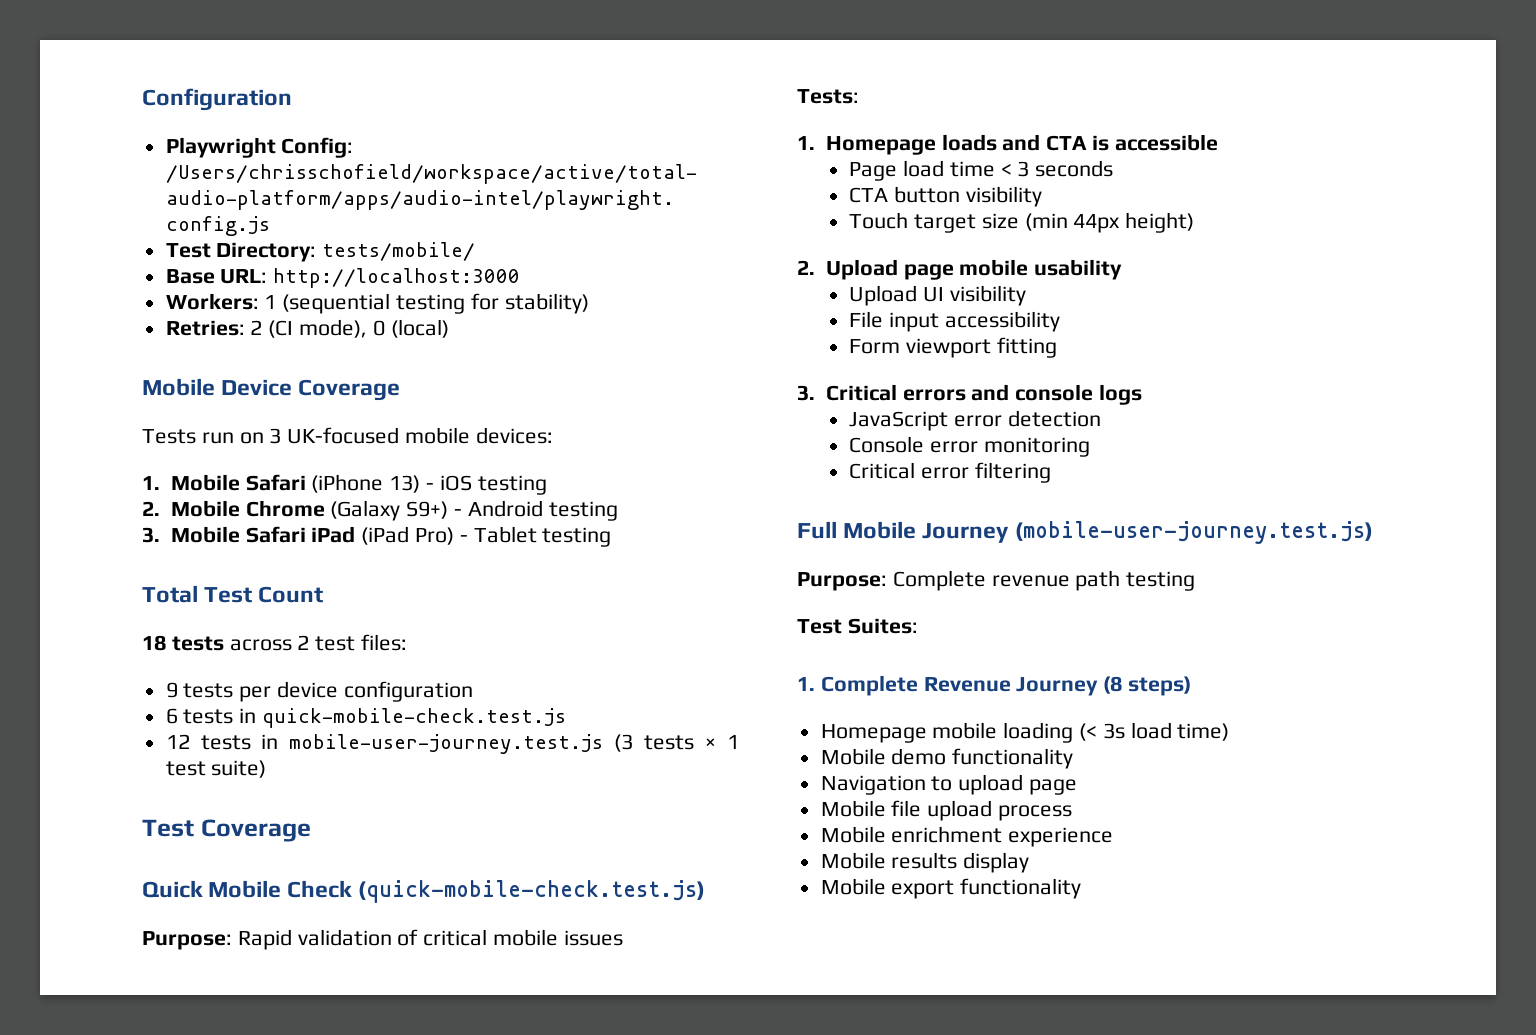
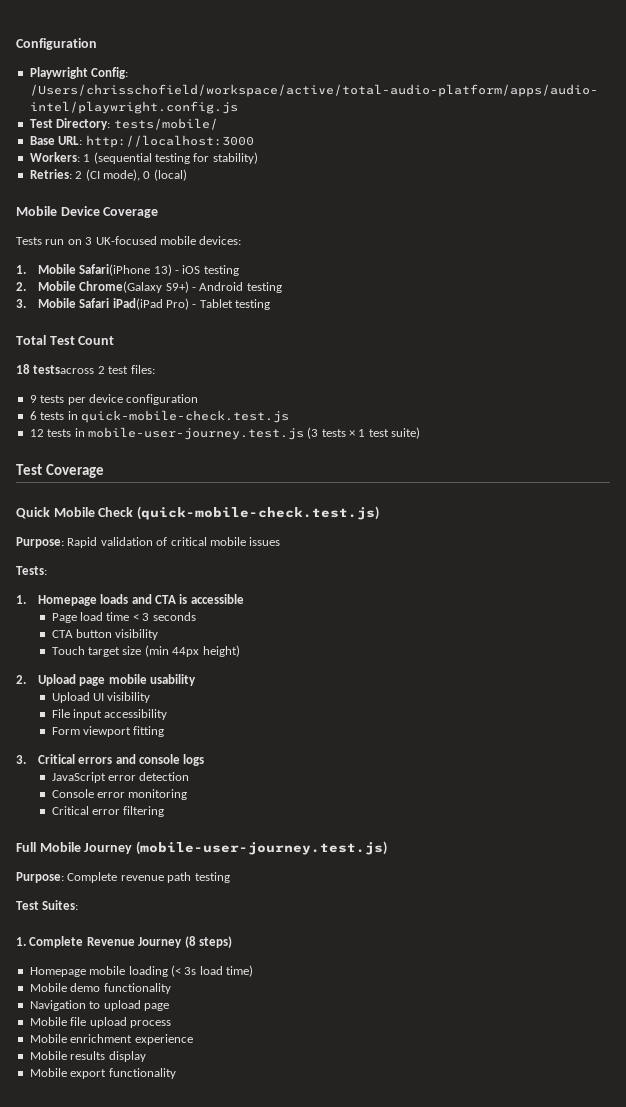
- 1. Mobile Safari (iPhone 13) - iOS testing
+ 1. Mobile Safari(iPhone 13) - iOS testing
- 2. Mobile Chrome (Galaxy S9+) - Android testing
+ 2. Mobile Chrome(Galaxy S9+) - Android testing
- 3. Mobile Safari iPad (iPad Pro) - Tablet testing
+ 3. Mobile Safari iPad(iPad Pro) - Tablet testing
- 18 tests across 2 test files:
+ 18 testsacross 2 test files:

